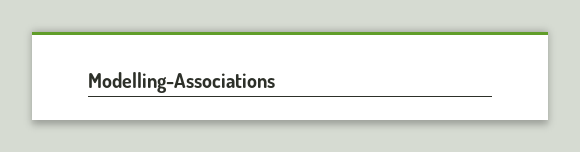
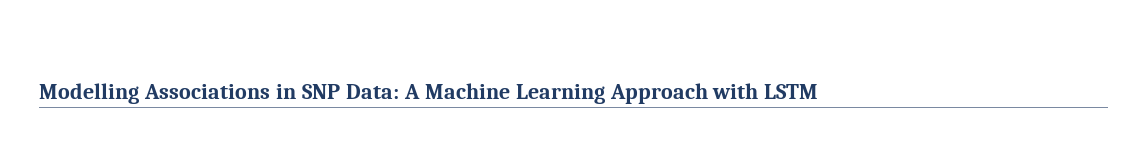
- Modelling-Associations
+ Modelling Associations in SNP Data: A Machine Learning Approach with LSTM

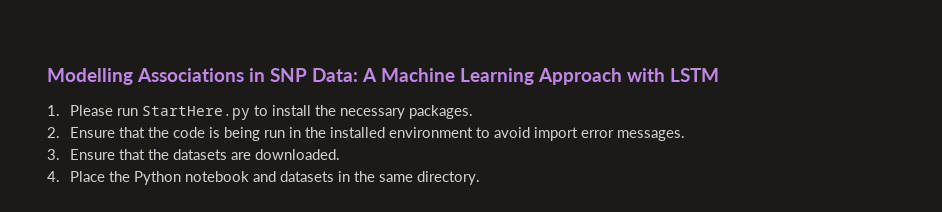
+ 1. Please run StartHere.py to install the necessary packages.
+ 2. Ensure that the code is being run in the installed environment to avoid import error messages.
+ 3. Ensure that the datasets are downloaded.
+ 4. Place the Python notebook and datasets in the same directory.

